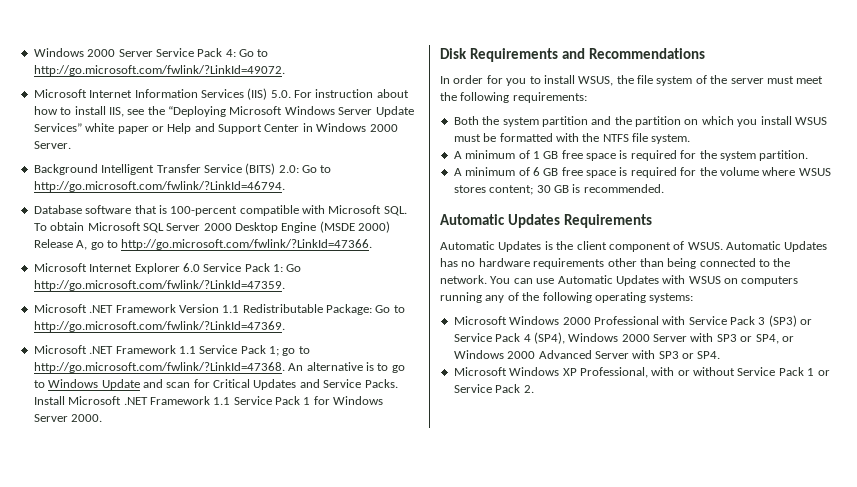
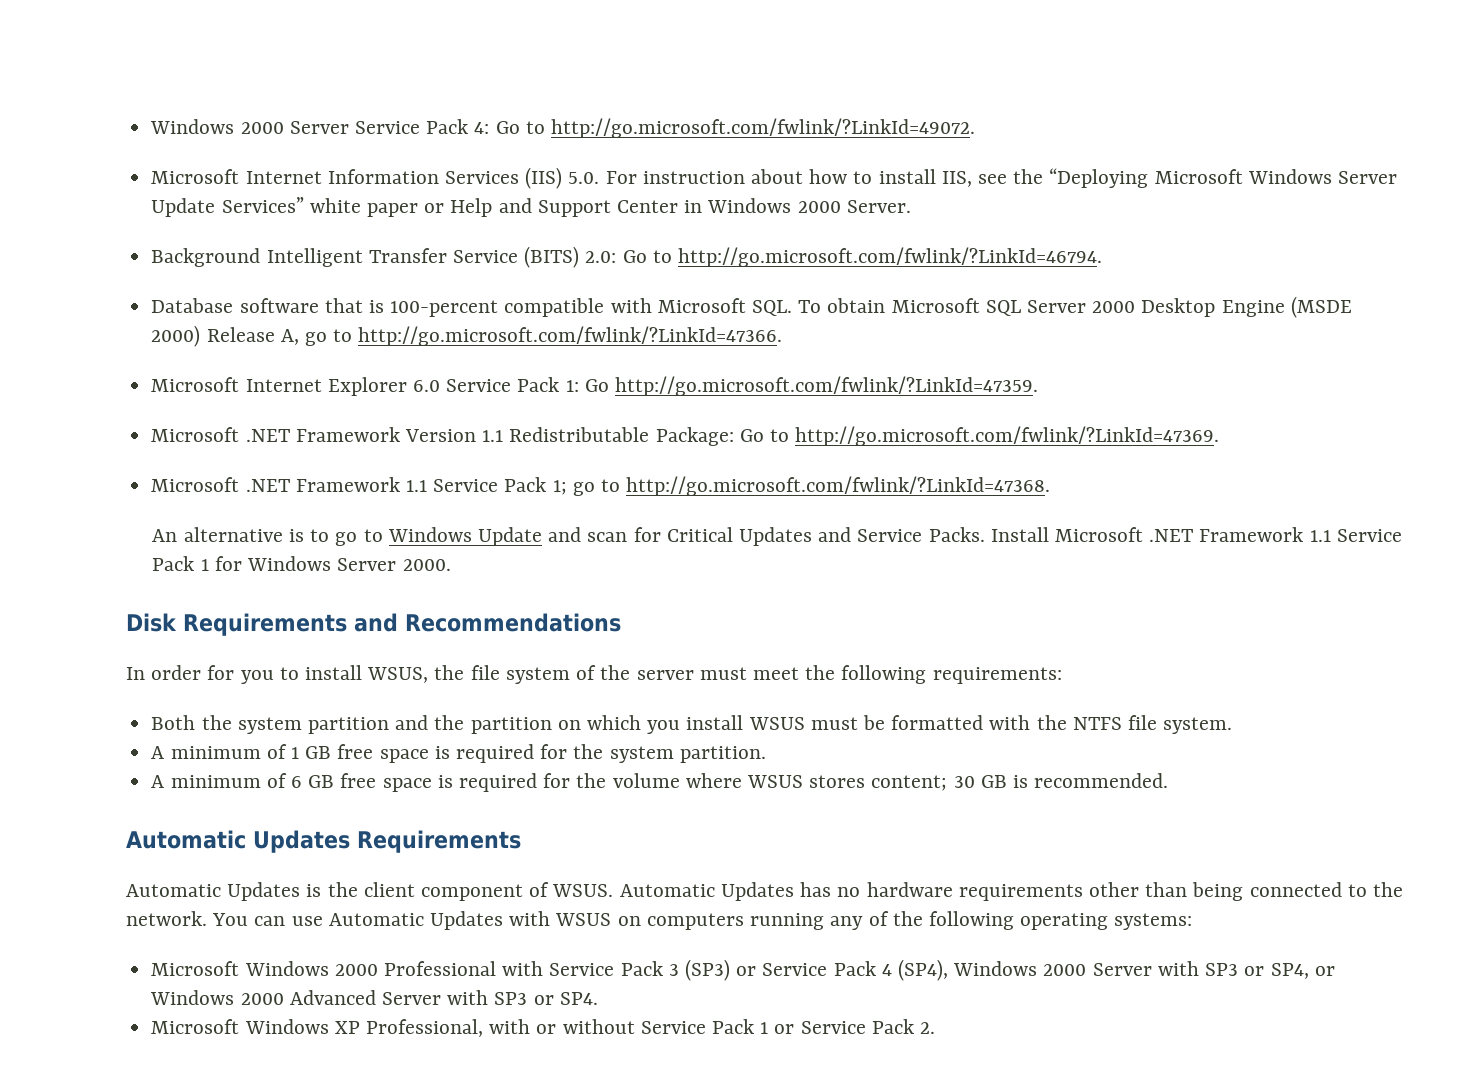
- Microsoft .NET Framework 1.1 Service Pack 1; go to http://go.microsoft.com/fwlink/?LinkId=47368. An alternative is to go to Windows Update and scan for Critical Updates and Service Packs.
+ Microsoft .NET Framework 1.1 Service Pack 1; go to http://go.microsoft.com/fwlink/?LinkId=47368.
+ An alternative is to go to Windows Update and scan for Critical Updates and Service Packs.

